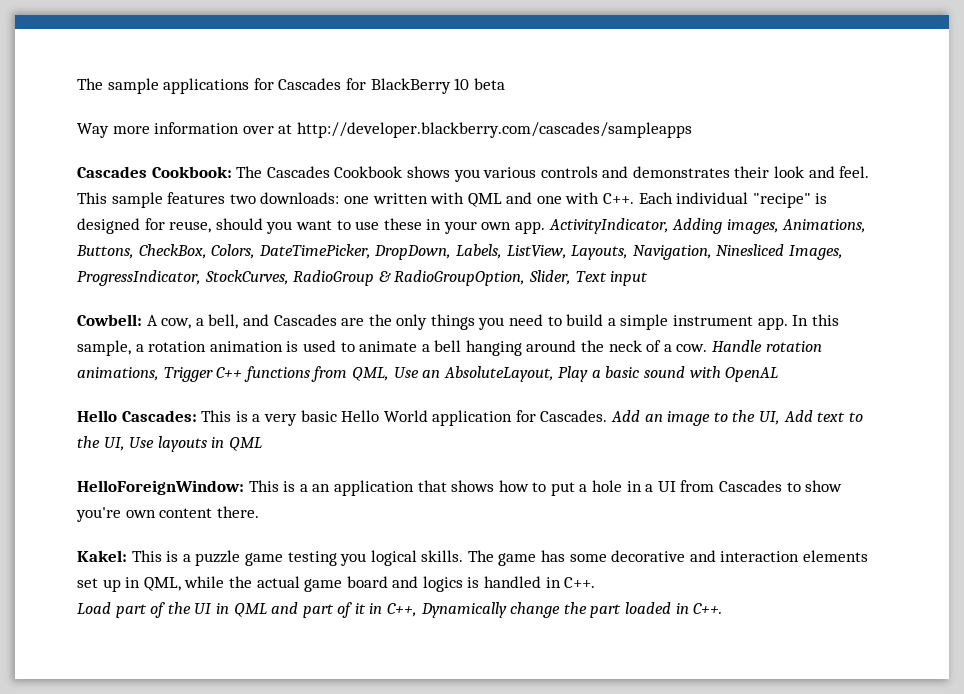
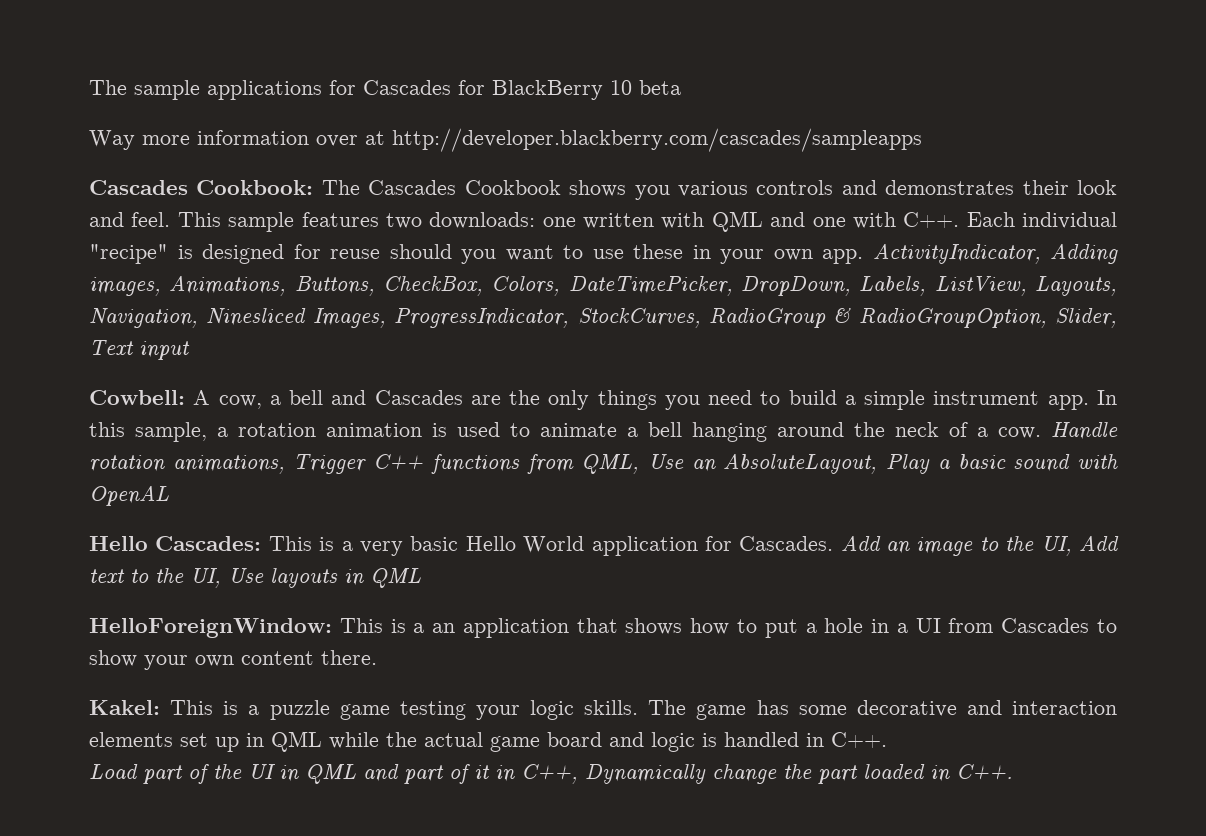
- This sample features two downloads: one written with QML and one with C++. Each individual "recipe" is designed for reuse, should you want to use these in your own app.
+ This sample features two downloads: one written with QML and one with C++. Each individual "recipe" is designed for reuse should you want to use these in your own app.
- Cowbell: A cow, a bell, and Cascades are the only things you need to build a simple instrument app.
+ Cowbell: A cow, a bell and Cascades are the only things you need to build a simple instrument app.
- HelloForeignWindow: This is a an application that shows how to put a hole in a UI from Cascades to show you're own content there.
+ HelloForeignWindow: This is a an application that shows how to put a hole in a UI from Cascades to show your own content there.
- Kakel: This is a puzzle game testing you logical skills.
+ Kakel: This is a puzzle game testing your logic skills.
- The game has some decorative and interaction elements set up in QML, while the actual game board and logics is handled in C++.
+ The game has some decorative and interaction elements set up in QML while the actual game board and logic is handled in C++.

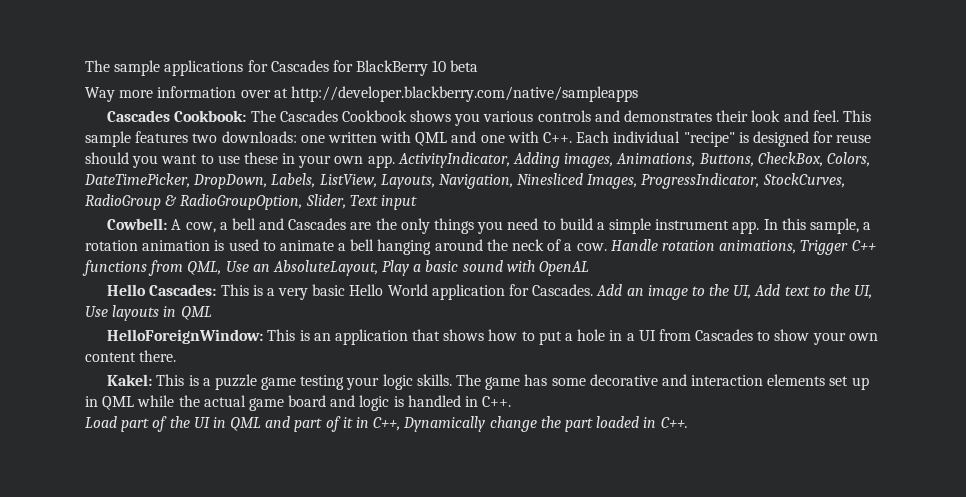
- Way more information over at http://developer.blackberry.com/cascades/sampleapps
+ Way more information over at http://developer.blackberry.com/native/sampleapps
- HelloForeignWindow: This is a an application that shows how to put a hole in a UI from Cascades to show your own content there.
+ HelloForeignWindow: This is an application that shows how to put a hole in a UI from Cascades to show your own content there.

